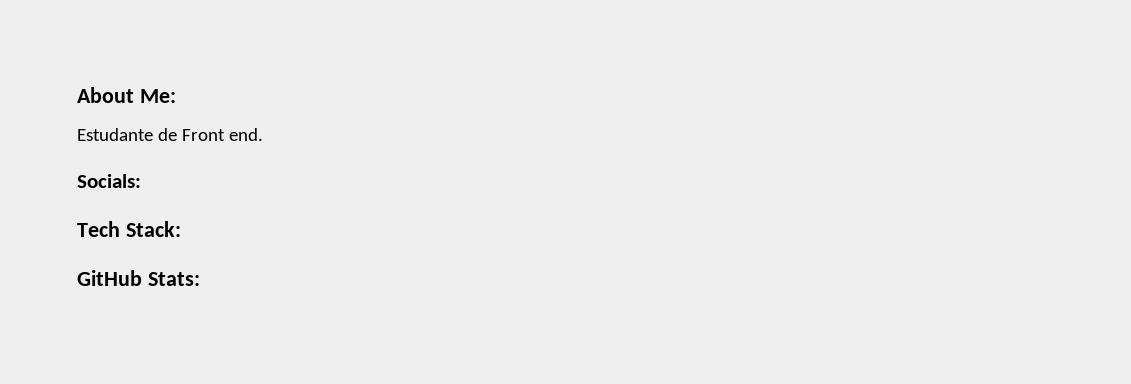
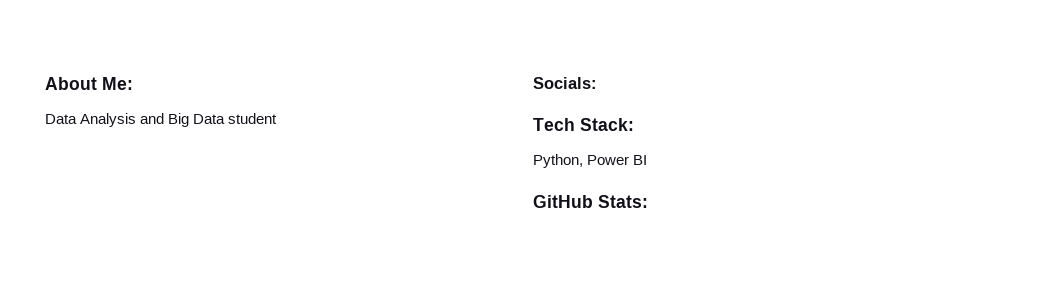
- Estudante de Front end.
+ Data Analysis and Big Data student
+ Python, Power BI

